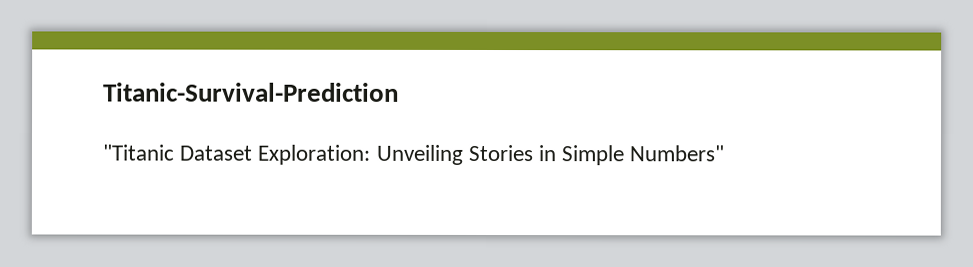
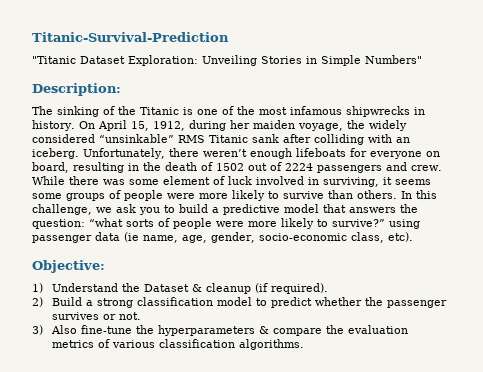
+ Description:
+ The sinking of the Titanic is one of the most infamous shipwrecks in history. On April 15, 1912, during her maiden voyage, the widely considered “unsinkable” RMS Titanic sank after colliding with an iceberg. Unfortunately, there weren’t enough lifeboats for everyone on board, resulting in the death of 1502 out of 2224 passengers and crew. While there was some element of luck involved in surviving, it seems some groups of people were more likely to survive than others. In this challenge, we ask you to build a predictive model that answers the question: “what sorts of people were more likely to survive?” using passenger data (ie name, age, gender, socio-economic class, etc).
+ Objective:
+ 1) Understand the Dataset & cleanup (if required).
+ 2) Build a strong classification model to predict whether the passenger survives or not.
+ 3) Also fine-tune the hyperparameters & compare the evaluation metrics of various classification algorithms.

